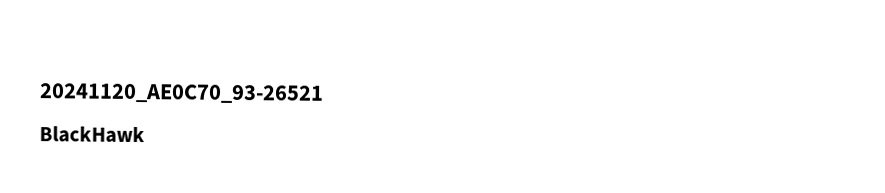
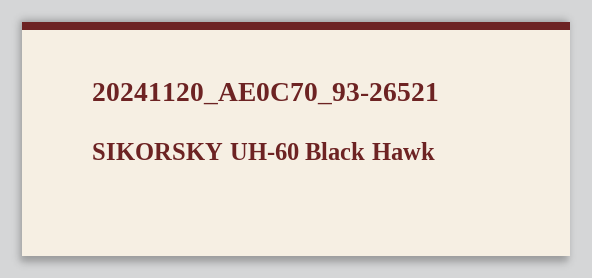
- BlackHawk
+ SIKORSKY UH-60 Black Hawk

